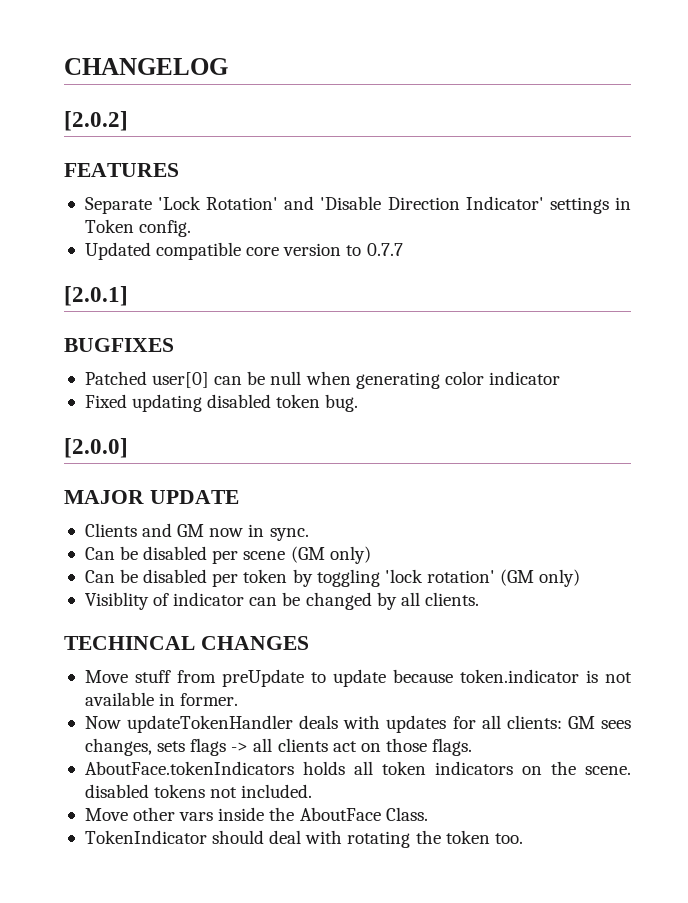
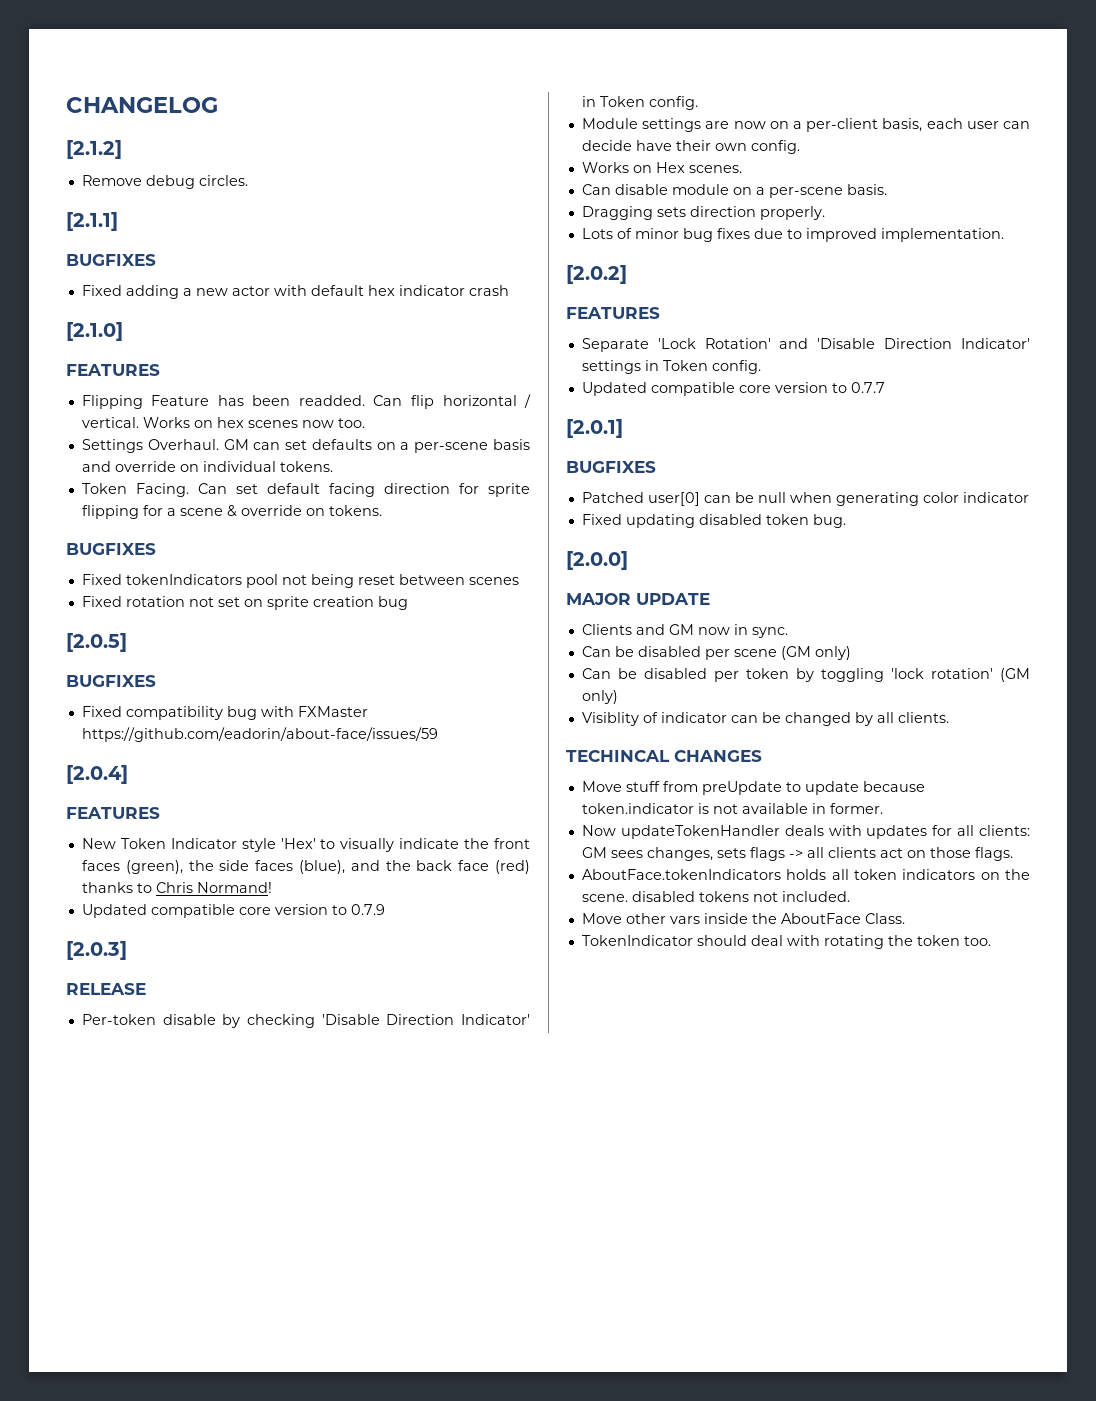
+ [2.1.2]
+ Remove debug circles.
+ [2.1.1]
+ BUGFIXES
+ Fixed adding a new actor with default hex indicator crash
+ [2.1.0]
+ FEATURES
+ Flipping Feature has been readded. Can flip horizontal / vertical. Works on hex scenes now too.
+ Settings Overhaul. GM can set defaults on a per-scene basis and override on individual tokens.
+ Token Facing. Can set default facing direction for sprite flipping for a scene & override on tokens.
+ BUGFIXES
+ Fixed tokenIndicators pool not being reset between scenes
+ Fixed rotation not set on sprite creation bug
+ [2.0.5]
+ BUGFIXES
+ Fixed compatibility bug with FXMaster https://github.com/eadorin/about-face/issues/59
+ [2.0.4]
+ FEATURES
+ New Token Indicator style 'Hex' to visually indicate the front faces (green), the side faces (blue), and the back face (red) thanks to Chris Normand!
+ Updated compatible core version to 0.7.9
+ [2.0.3]
+ RELEASE
+ Per-token disable by checking 'Disable Direction Indicator' in Token config.
+ Module settings are now on a per-client basis, each user can decide have their own config.
+ Works on Hex scenes.
+ Can disable module on a per-scene basis.
+ Dragging sets direction properly.
+ Lots of minor bug fixes due to improved implementation.

